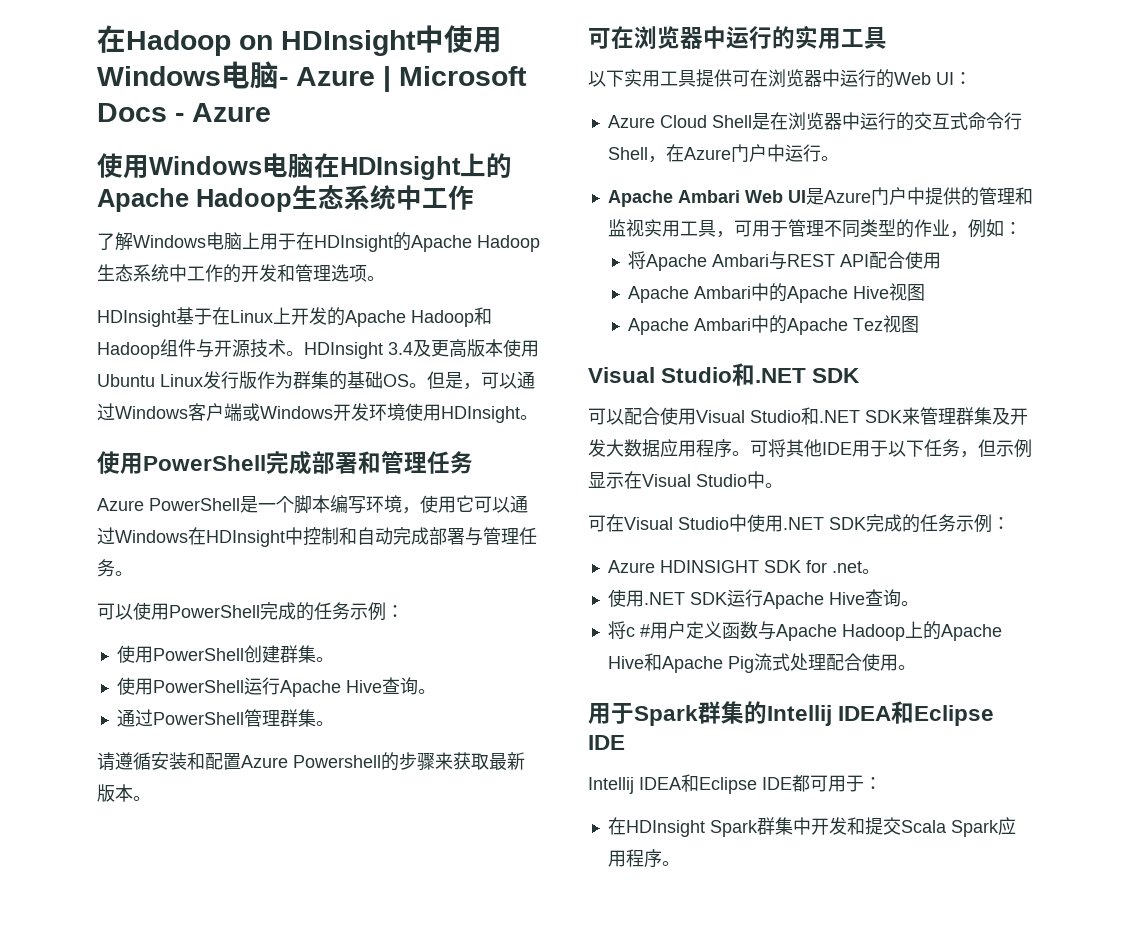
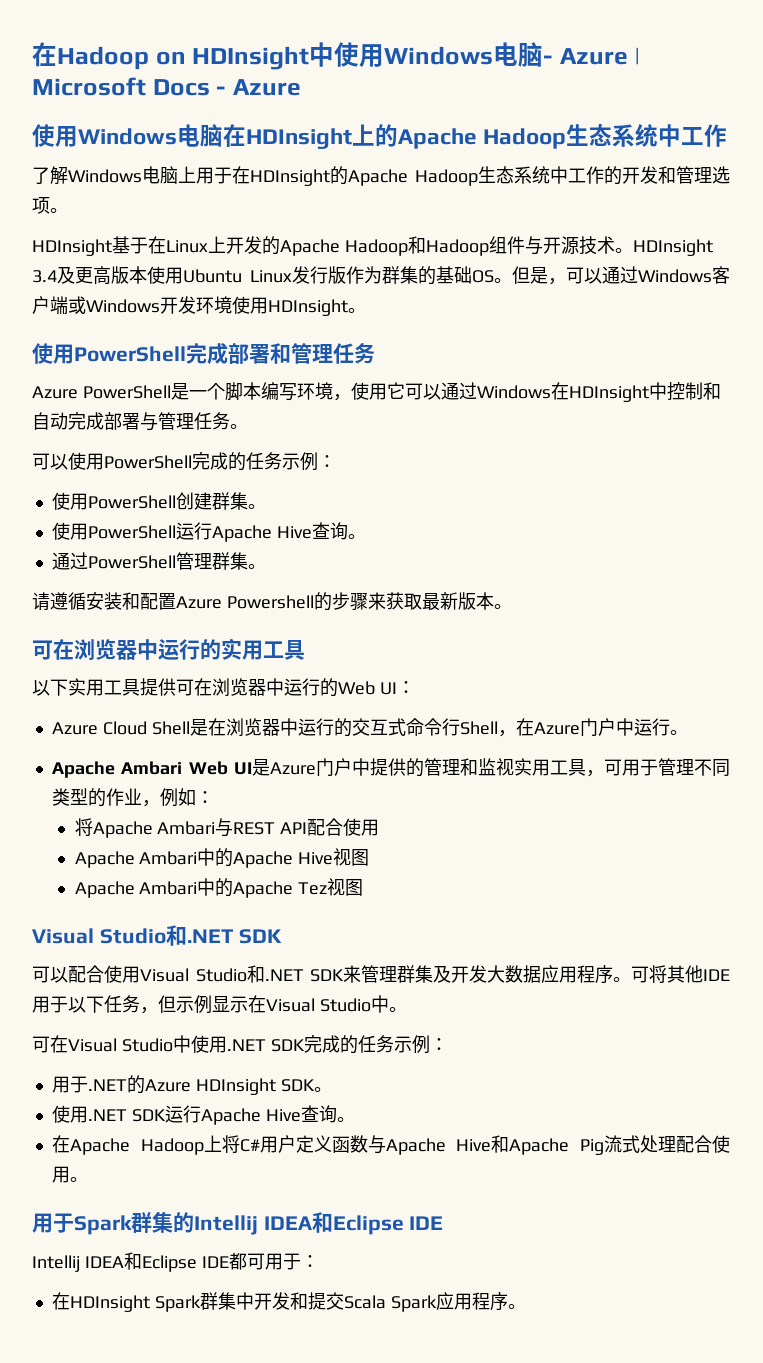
- Azure HDINSIGHT SDK for .net。
+ 用于.NET的Azure HDInsight SDK。
- 将c #用户定义函数与Apache Hadoop上的Apache Hive和Apache Pig流式处理配合使用。
+ 在Apache Hadoop上将C#用户定义函数与Apache Hive和Apache Pig流式处理配合使用。

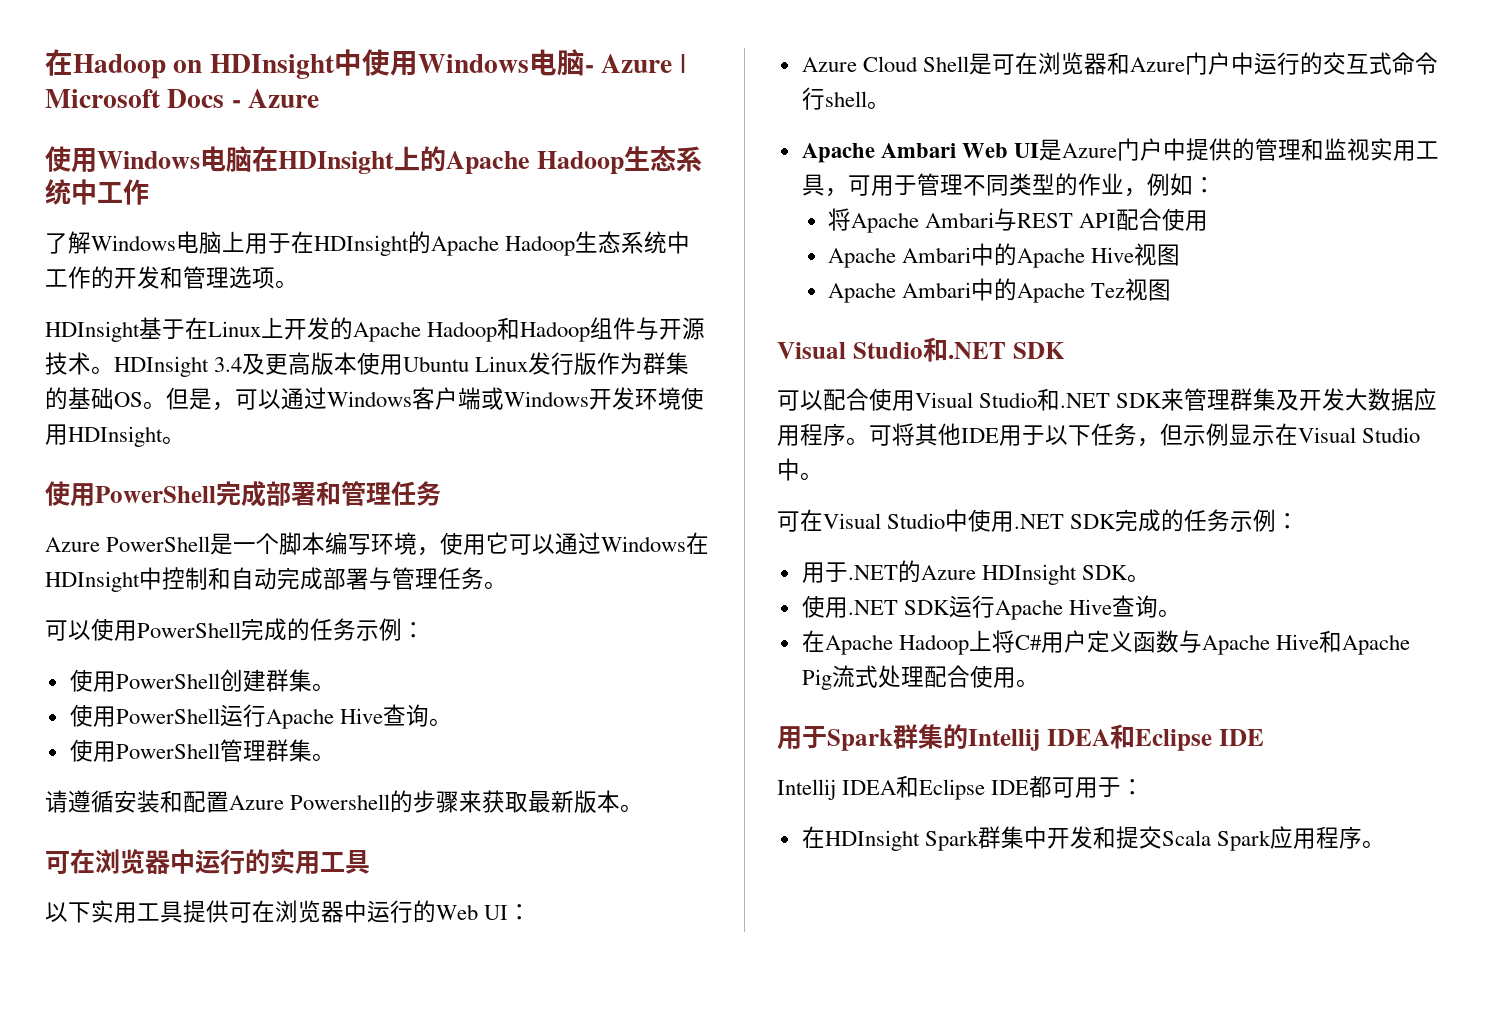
- 通过PowerShell管理群集。
+ 使用PowerShell管理群集。
- Azure Cloud Shell是在浏览器中运行的交互式命令行Shell，在Azure门户中运行。
+ Azure Cloud Shell是可在浏览器和Azure门户中运行的交互式命令行shell。

